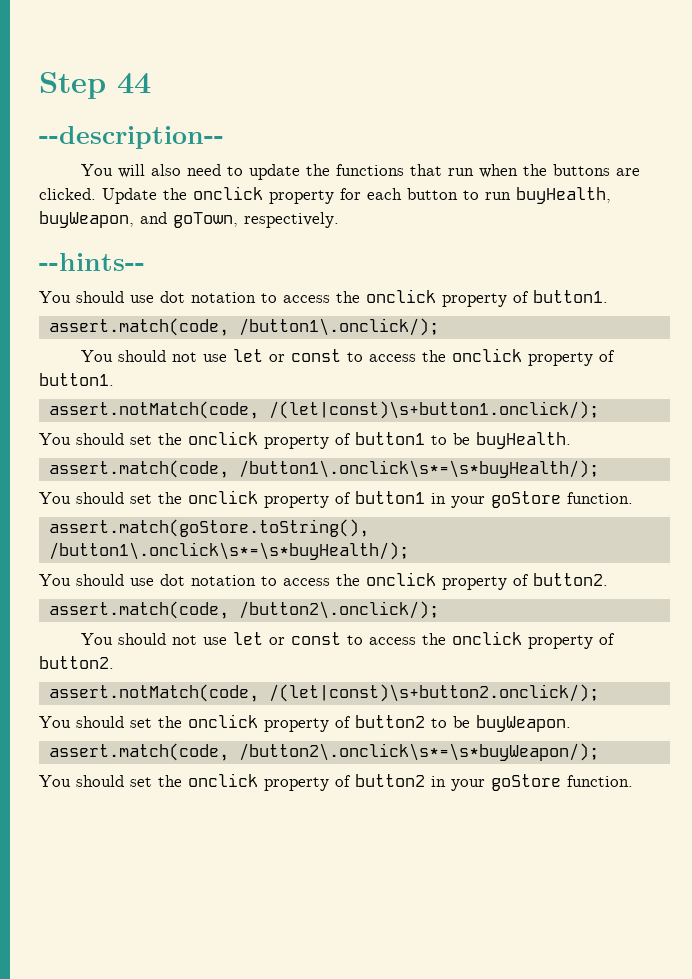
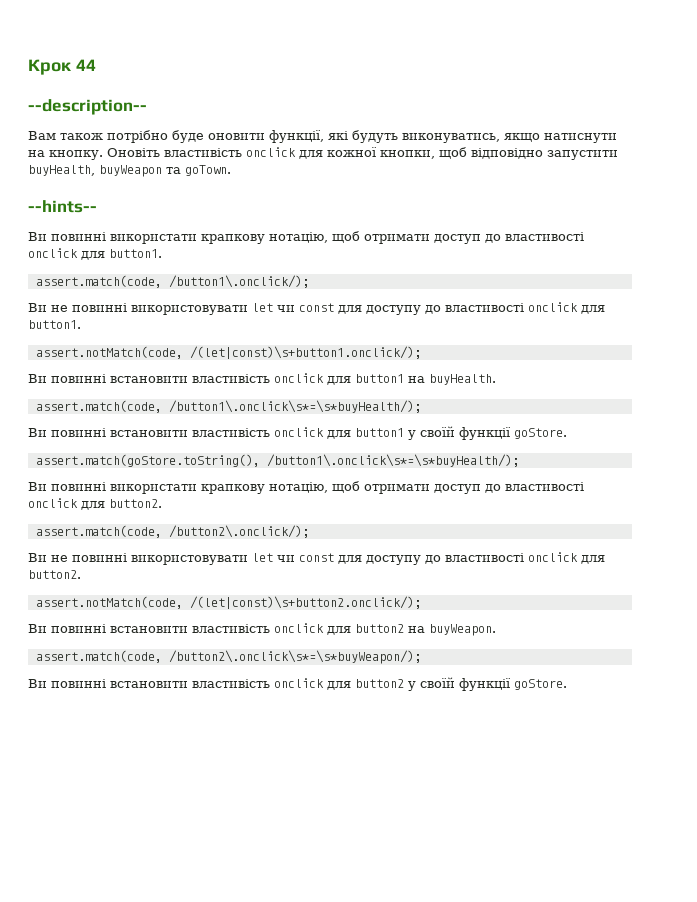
- Step 44
+ Крок 44
- You will also need to update the functions that run when the buttons are clicked. Update the onclick property for each button to run buyHealth, buyWeapon, and goTown, respectively.
+ Вам також потрібно буде оновити функції, які будуть виконуватись, якщо натиснути на кнопку. Оновіть властивість onclick для кожної кнопки, щоб відповідно запустити buyHealth, buyWeapon та goTown.
  --hints--
- You should use dot notation to access the onclick property of button1.
+ Ви повинні використати крапкову нотацію, щоб отримати доступ до властивості onclick для button1.
  assert.match(code, /button1\.onclick/);
- You should not use let or const to access the onclick property of button1.
+ Ви не повинні використовувати let чи const для доступу до властивості onclick для button1.
  assert.notMatch(code, /(let|const)\s+button1.onclick/);
- You should set the onclick property of button1 to be buyHealth.
+ Ви повинні встановити властивість onclick для button1 на buyHealth.
  assert.match(code, /button1\.onclick\s*=\s*buyHealth/);
- You should set the onclick property of button1 in your goStore function.
+ Ви повинні встановити властивість onclick для button1 у своїй функції goStore.
  assert.match(goStore.toString(), /button1\.onclick\s*=\s*buyHealth/);
- You should use dot notation to access the onclick property of button2.
+ Ви повинні використати крапкову нотацію, щоб отримати доступ до властивості onclick для button2.
  assert.match(code, /button2\.onclick/);
- You should not use let or const to access the onclick property of button2.
+ Ви не повинні використовувати let чи const для доступу до властивості onclick для button2.
  assert.notMatch(code, /(let|const)\s+button2.onclick/);
- You should set the onclick property of button2 to be buyWeapon.
+ Ви повинні встановити властивість onclick для button2 на buyWeapon.
  assert.match(code, /button2\.onclick\s*=\s*buyWeapon/);
- You should set the onclick property of button2 in your goStore function.
+ Ви повинні встановити властивість onclick для button2 у своїй функції goStore.

